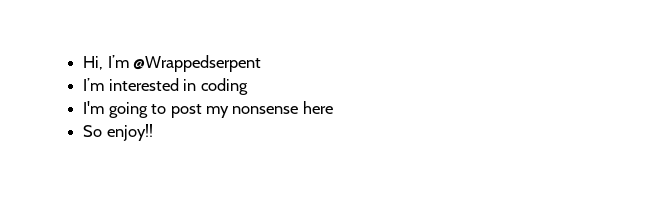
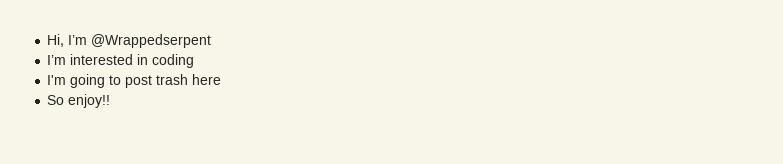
- I'm going to post my nonsense here
+ I'm going to post trash here

